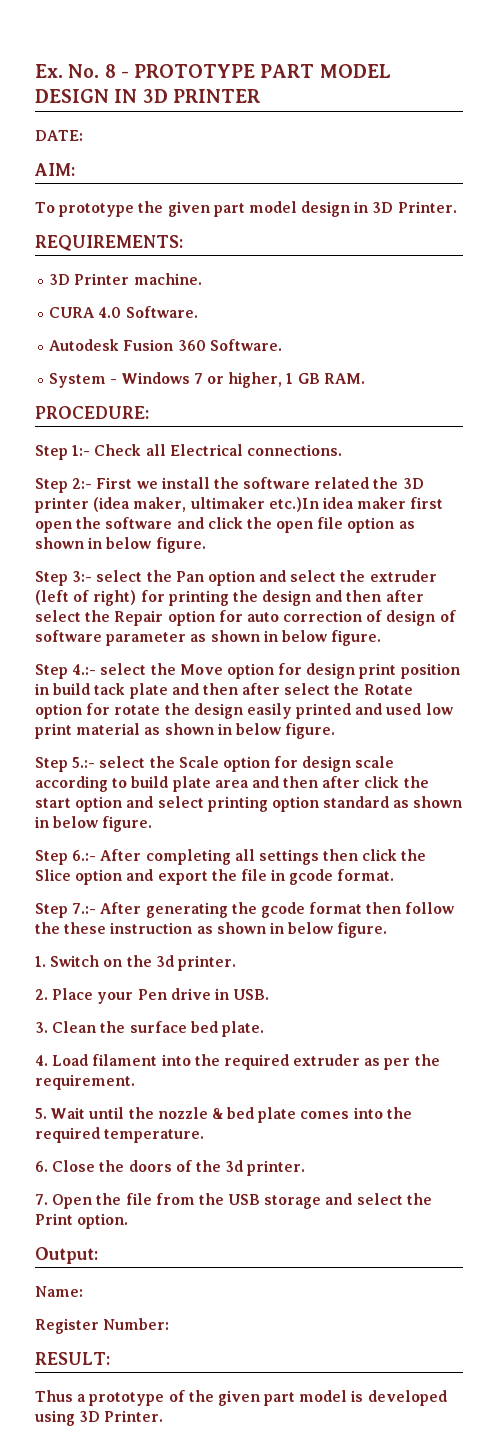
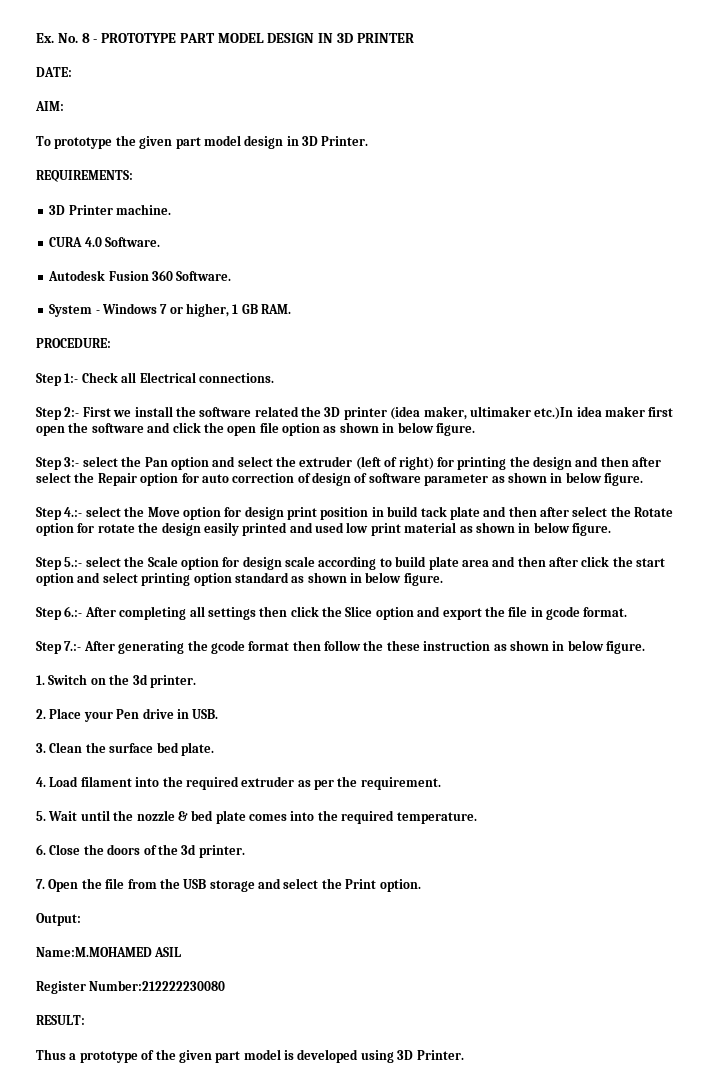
- Name:
+ Name:M.MOHAMED ASIL
- Register Number:
+ Register Number:212222230080

